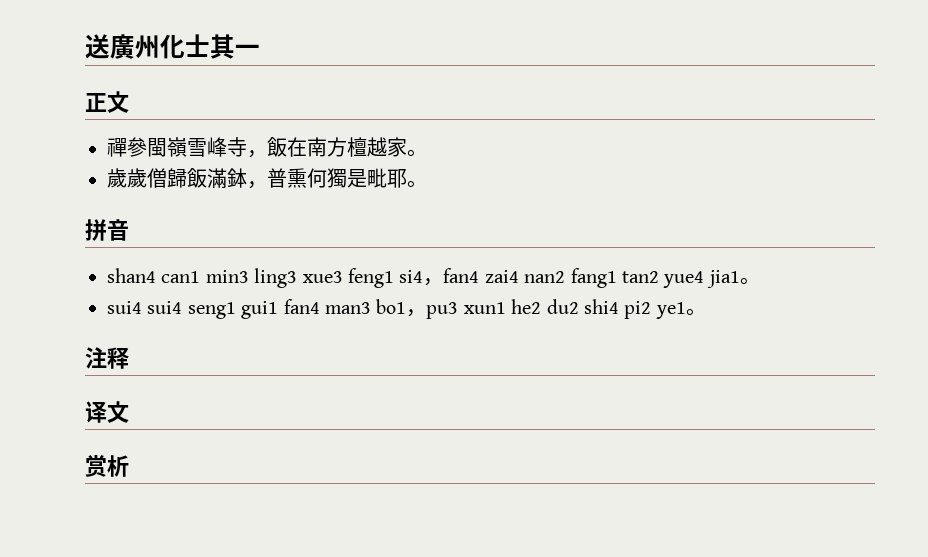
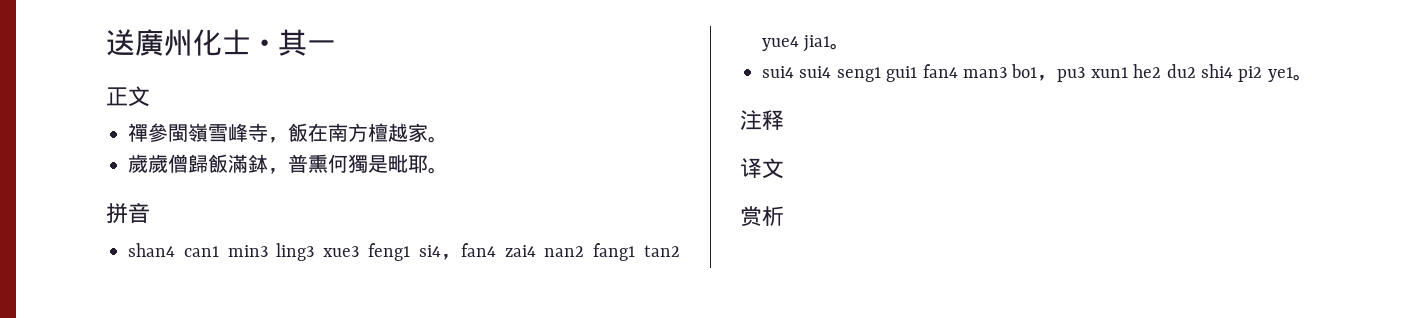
- 送廣州化士其一
+ 送廣州化士・其一

